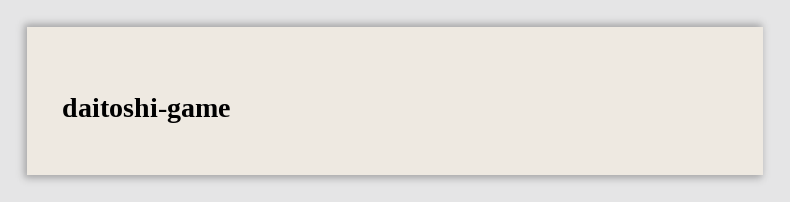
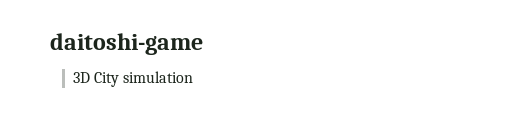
+ 3D City simulation

